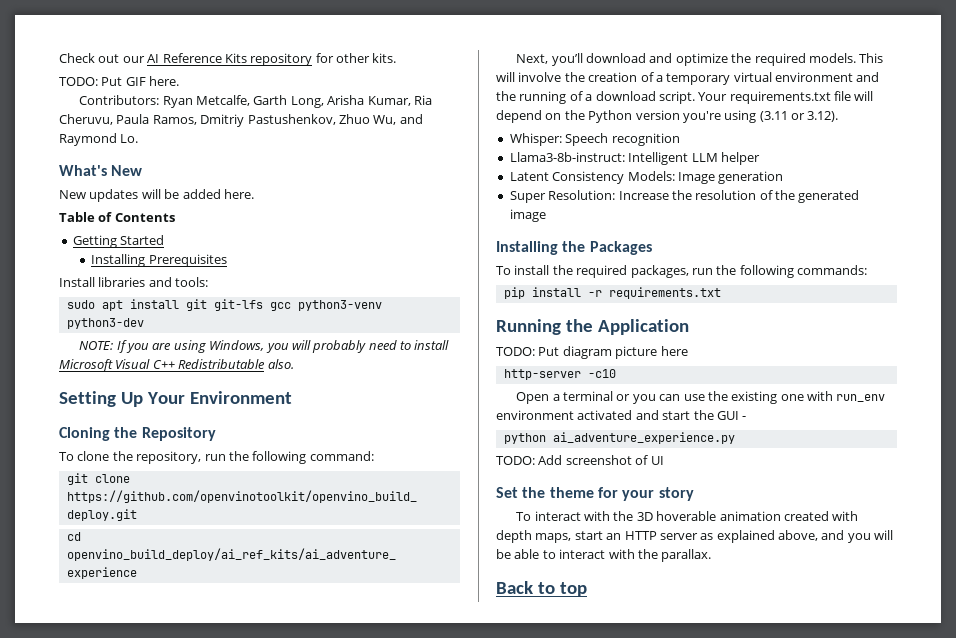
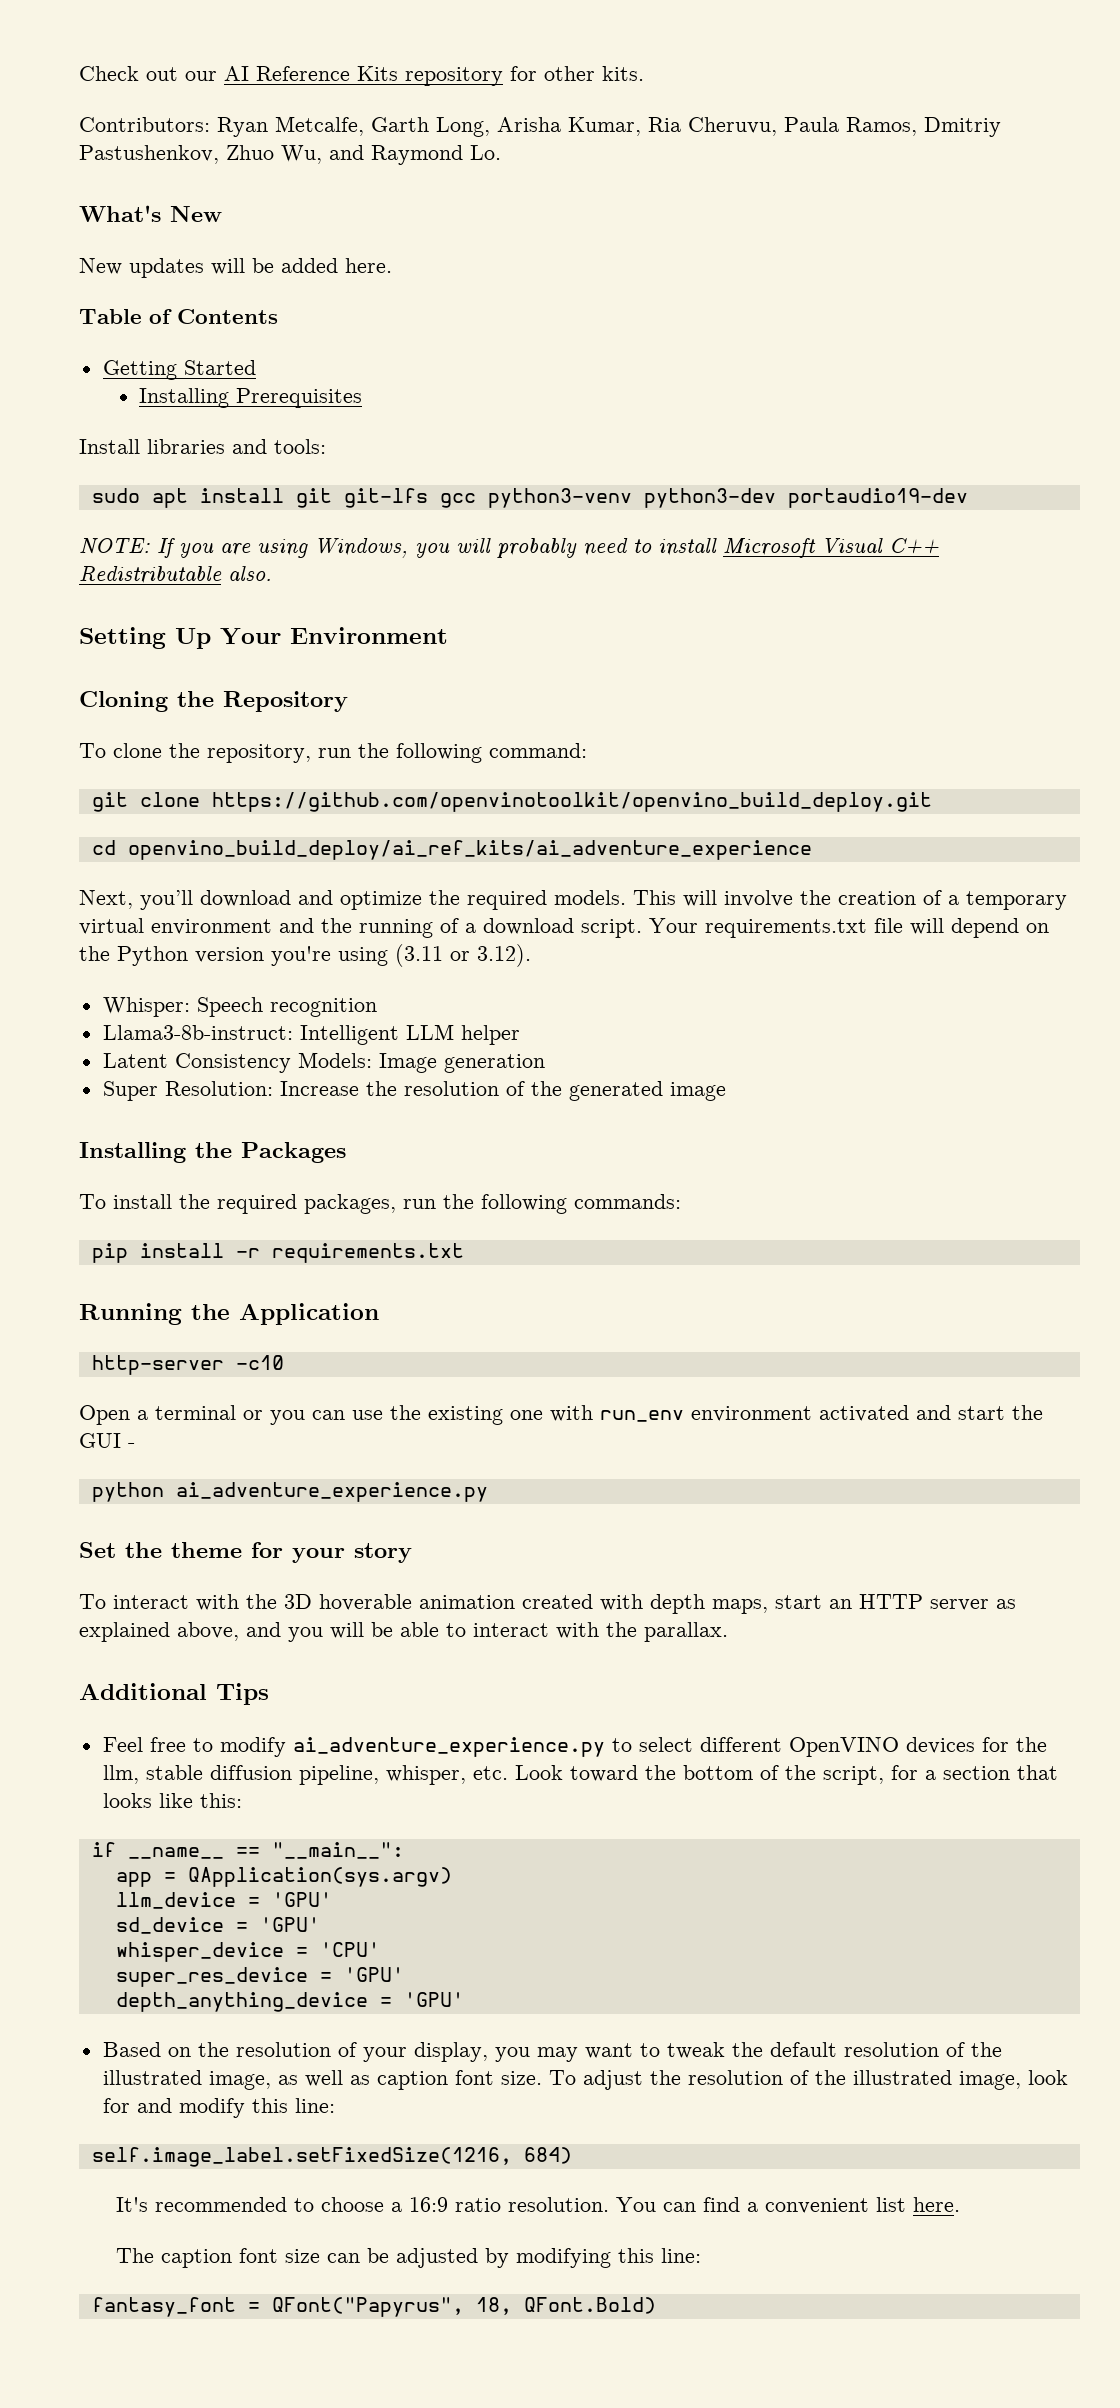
- TODO: Put GIF here.
- sudo apt install git git-lfs gcc python3-venv python3-dev
+ sudo apt install git git-lfs gcc python3-venv python3-dev portaudio19-dev
- TODO: Put diagram picture here
- TODO: Add screenshot of UI
- Back to top
+ Additional Tips
+ Feel free to modify ai_adventure_experience.py to select different OpenVINO devices for the llm, stable diffusion pipeline, whisper, etc. Look toward the bottom of the script, for a section that looks like this:
+ if __name__ == "__main__":
+ app = QApplication(sys.argv)
+ llm_device = 'GPU'
+ sd_device = 'GPU'
+ whisper_device = 'CPU'
+ super_res_device = 'GPU'
+ depth_anything_device = 'GPU'
+ Based on the resolution of your display, you may want to tweak the default resolution of the illustrated image, as well as caption font size. To adjust the resolution of the illustrated image, look for and modify this line:
+ self.image_label.setFixedSize(1216, 684)
+ It's recommended to choose a 16:9 ratio resolution. You can find a convenient list here.
+ The caption font size can be adjusted by modifying this line:
+ fantasy_font = QFont("Papyrus", 18, QFont.Bold)

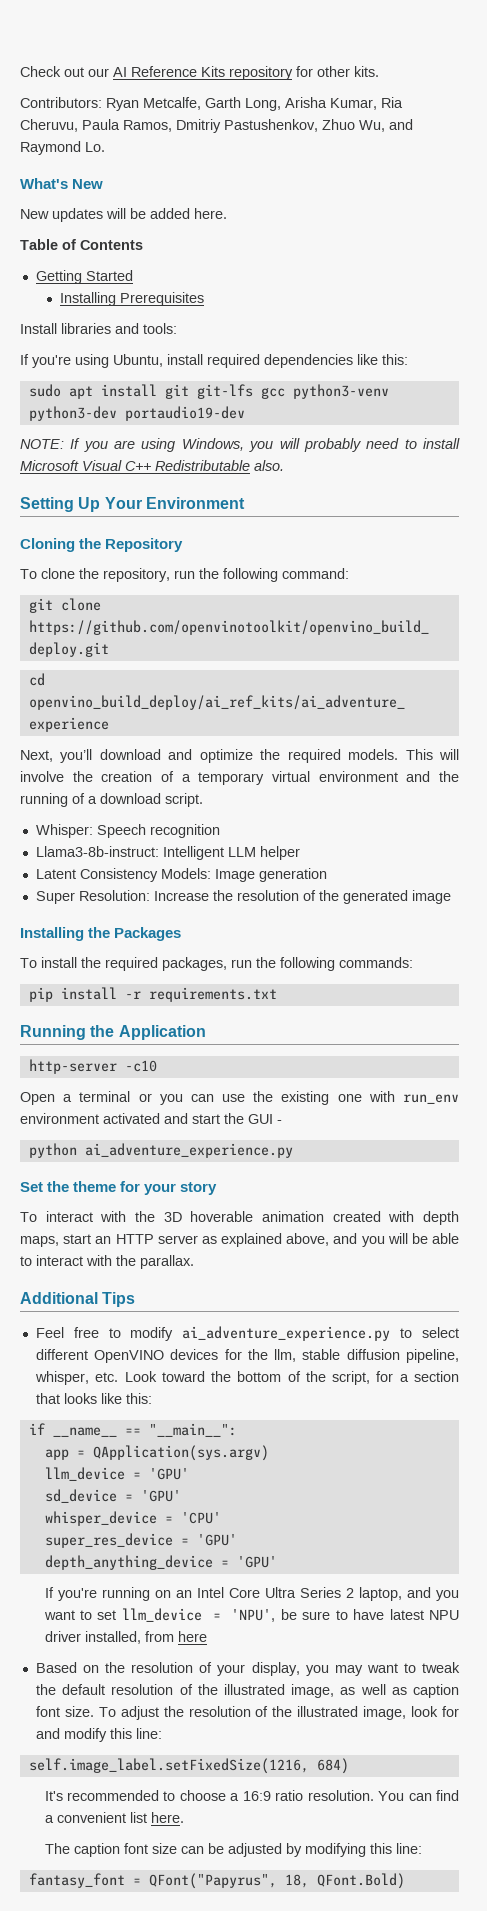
+ If you're using Ubuntu, install required dependencies like this:
- Your requirements.txt file will depend on the Python version you're using (3.11 or 3.12).
+ If you're running on an Intel Core Ultra Series 2 laptop, and you want to set llm_device = 'NPU', be sure to have latest NPU driver installed, from here

